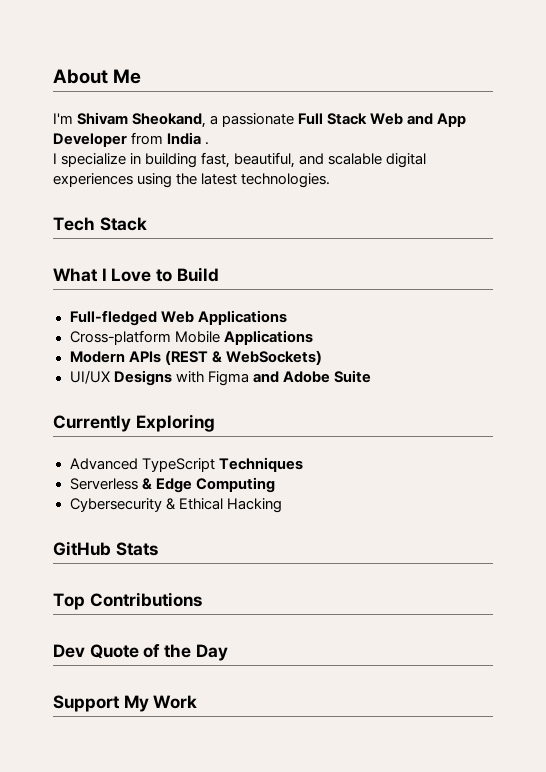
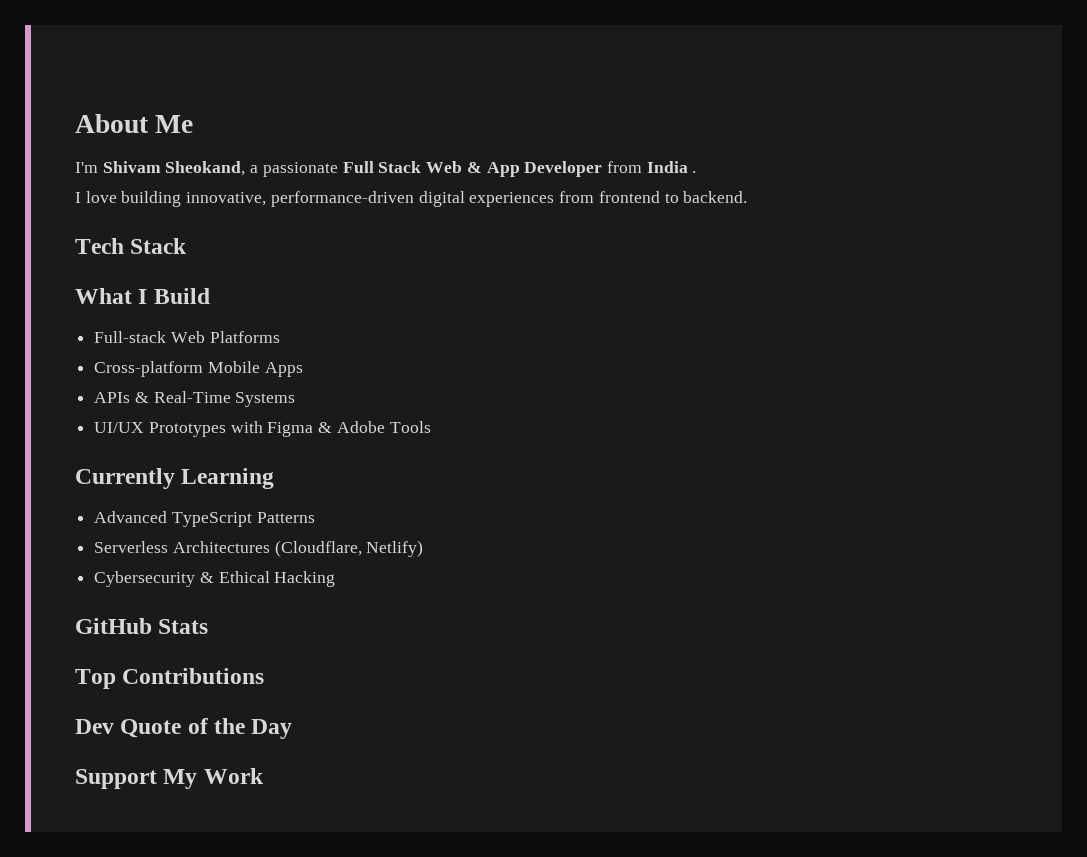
- I'm Shivam Sheokand, a passionate Full Stack Web and App Developer from India .
+ I'm Shivam Sheokand, a passionate Full Stack Web & App Developer from India .
- I specialize in building fast, beautiful, and scalable digital experiences using the latest technologies.
+ I love building innovative, performance-driven digital experiences from frontend to backend.
- What I Love to Build
+ What I Build
- Full-fledged Web Applications
+ Full-stack Web Platforms
- Cross-platform Mobile Applications
- Modern APIs (REST & WebSockets)
+ Cross-platform Mobile Apps
+ APIs & Real-Time Systems
- UI/UX Designs with Figma and Adobe Suite
+ UI/UX Prototypes with Figma & Adobe Tools
- Currently Exploring
+ Currently Learning
- Advanced TypeScript Techniques
+ Advanced TypeScript Patterns
- Serverless & Edge Computing
+ Serverless Architectures (Cloudflare, Netlify)

